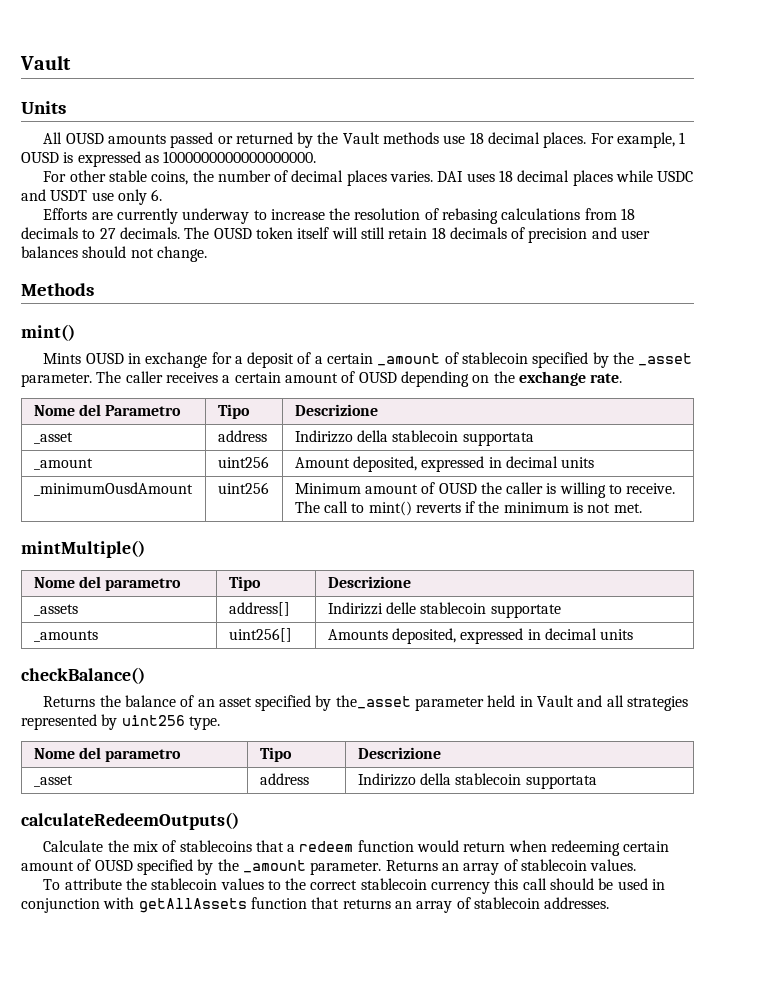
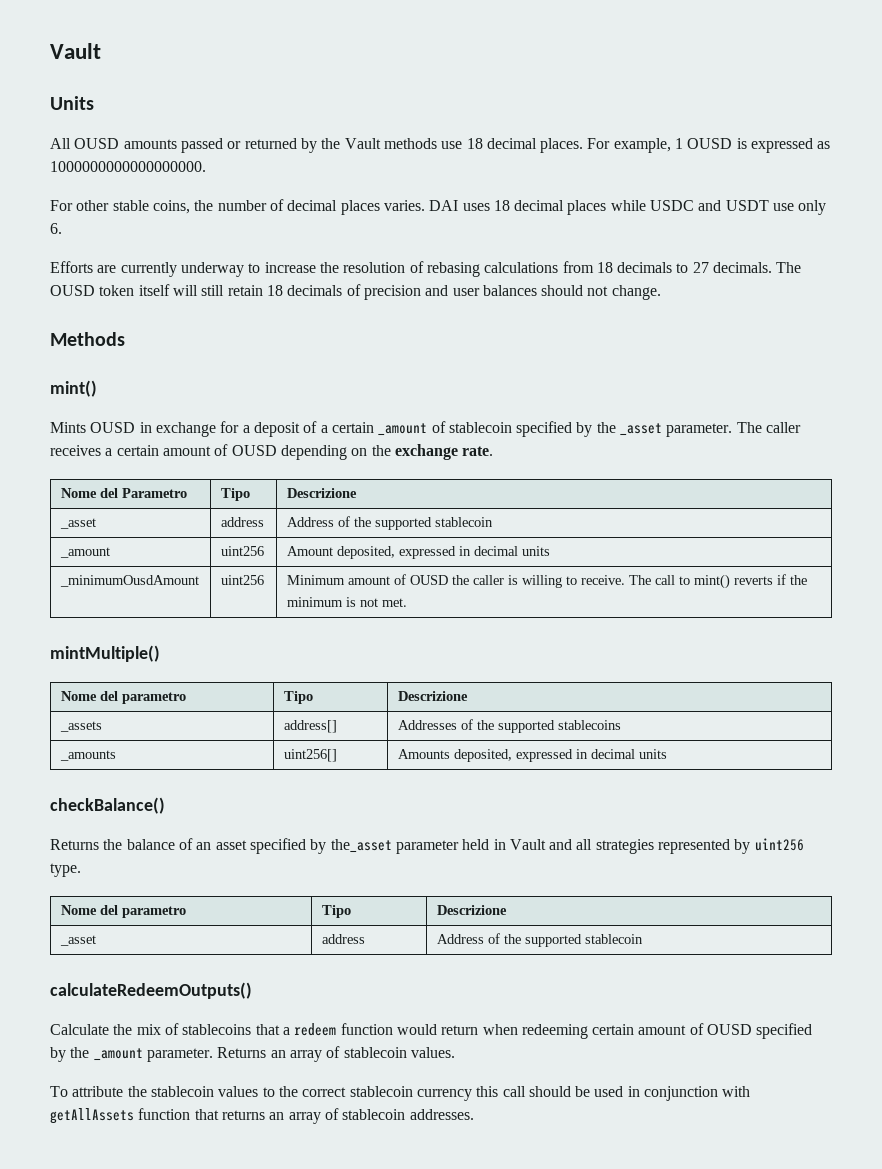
  Nome del Parametro | Tipo | Descrizione
- _asset | address | Indirizzo della stablecoin supportata
+ _asset | address | Address of the supported stablecoin
- _assets | address[] | Indirizzi delle stablecoin supportate
+ _assets | address[] | Addresses of the supported stablecoins
  Returns the balance of an asset specified by the_asset parameter held in Vault and all strategies represented by uint256 type.
  Nome del parametro | Tipo | Descrizione
- _asset | address | Indirizzo della stablecoin supportata
+ _asset | address | Address of the supported stablecoin

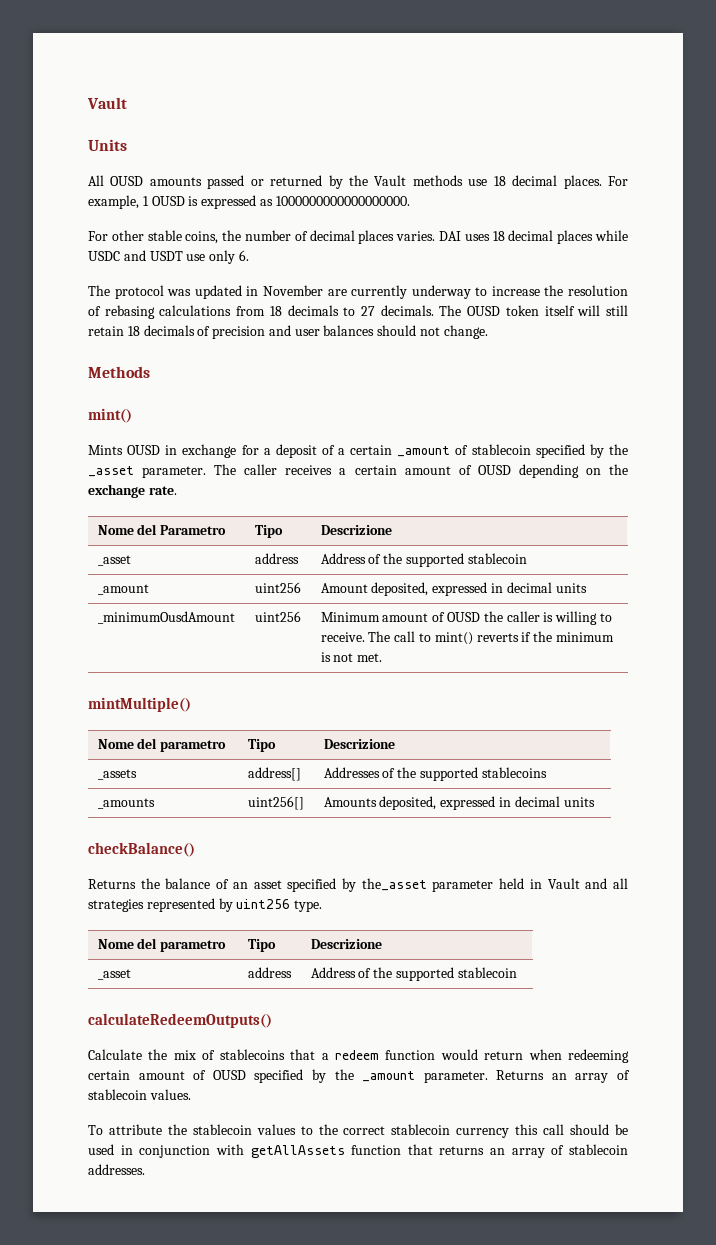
- Efforts are currently underway to increase the resolution of rebasing calculations from 18 decimals to 27 decimals.
+ The protocol was updated in November are currently underway to increase the resolution of rebasing calculations from 18 decimals to 27 decimals.

